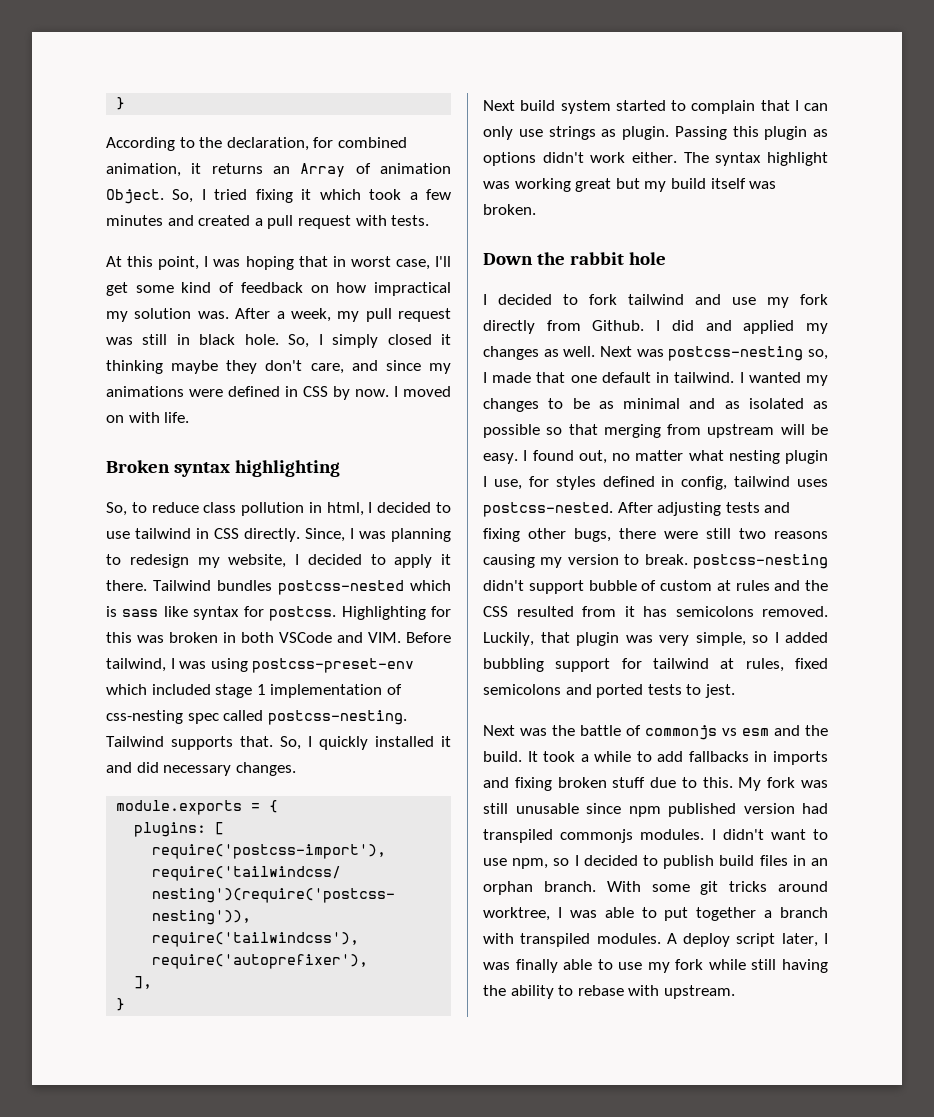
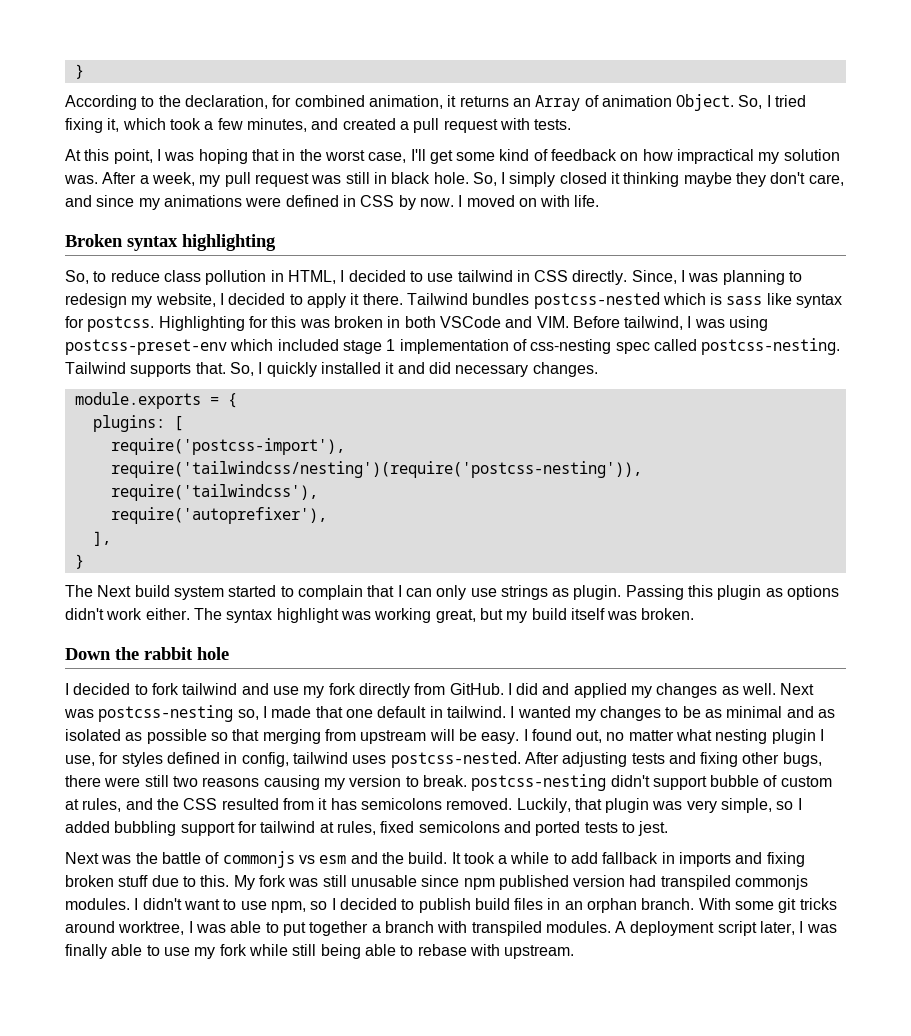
- So, I tried fixing it which took a few minutes and created a pull request with tests.
+ So, I tried fixing it, which took a few minutes, and created a pull request with tests.
- At this point, I was hoping that in worst case, I'll get some kind of feedback on how impractical my solution was.
+ At this point, I was hoping that in the worst case, I'll get some kind of feedback on how impractical my solution was.
- So, to reduce class pollution in html, I decided to use tailwind in CSS directly.
+ So, to reduce class pollution in HTML, I decided to use tailwind in CSS directly.
- Next build system started to complain that I can only use strings as plugin.
+ The Next build system started to complain that I can only use strings as plugin.
- The syntax highlight was working great but my build itself was broken.
+ The syntax highlight was working great, but my build itself was broken.
- I decided to fork tailwind and use my fork directly from Github.
+ I decided to fork tailwind and use my fork directly from GitHub.
- After adjusting tests and fixing other bugs, there were still two reasons causing my version to break. postcss-nesting didn't support bubble of custom at rules and the CSS resulted from it has semicolons removed.
+ After adjusting tests and fixing other bugs, there were still two reasons causing my version to break. postcss-nesting didn't support bubble of custom at rules, and the CSS resulted from it has semicolons removed.
- It took a while to add fallbacks in imports and fixing broken stuff due to this.
+ It took a while to add fallback in imports and fixing broken stuff due to this.
- A deploy script later, I was finally able to use my fork while still having the ability to rebase with upstream.
+ A deployment script later, I was finally able to use my fork while still being able to rebase with upstream.

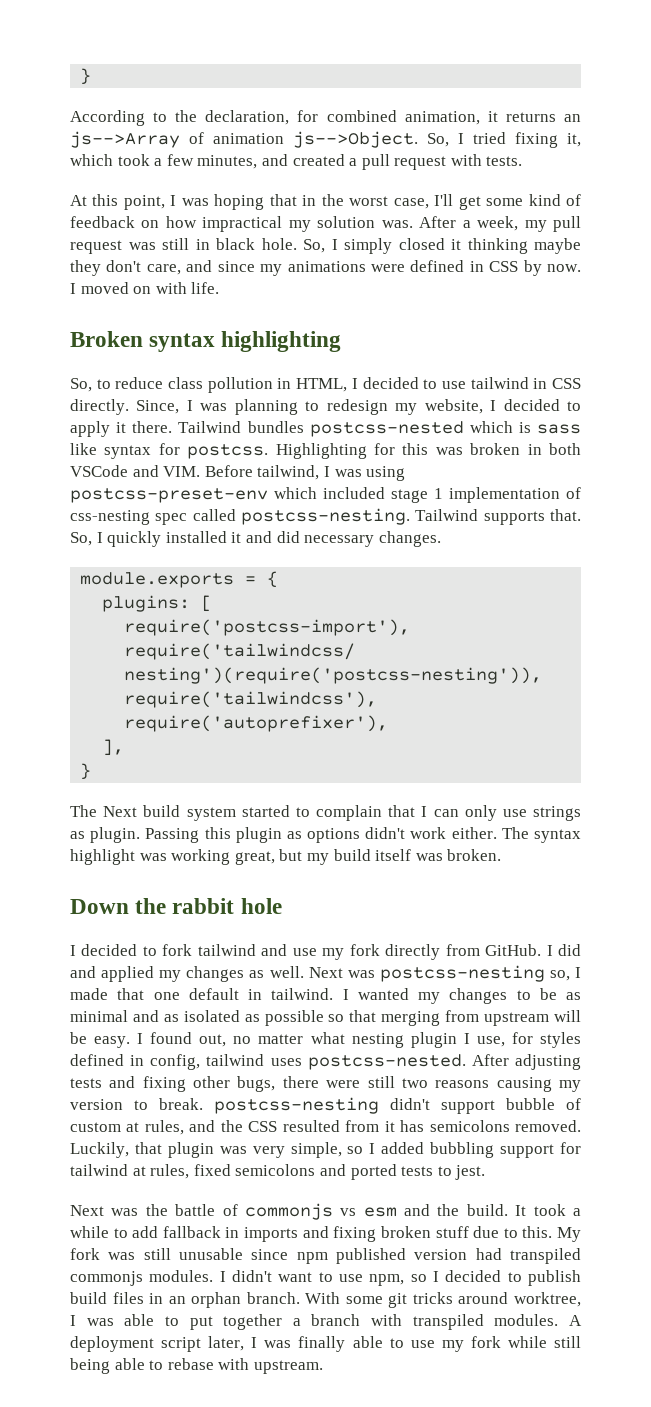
- According to the declaration, for combined animation, it returns an Array of animation Object.
+ According to the declaration, for combined animation, it returns an js-->Array of animation js-->Object.

